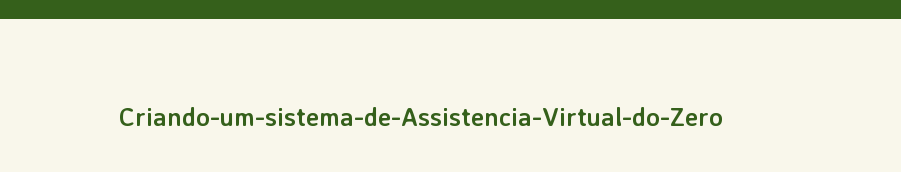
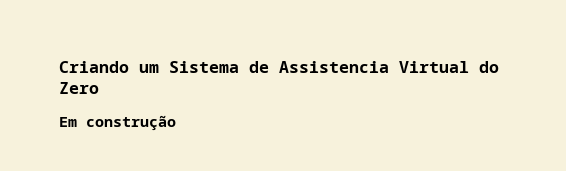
- Criando-um-sistema-de-Assistencia-Virtual-do-Zero
+ Criando um Sistema de Assistencia Virtual do Zero
+ Em construção

